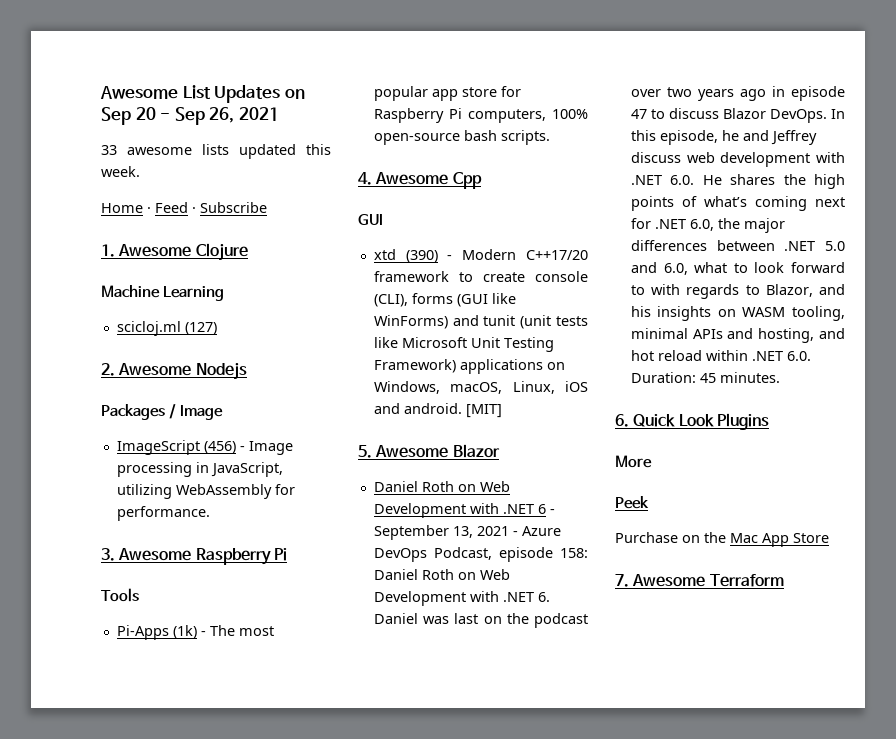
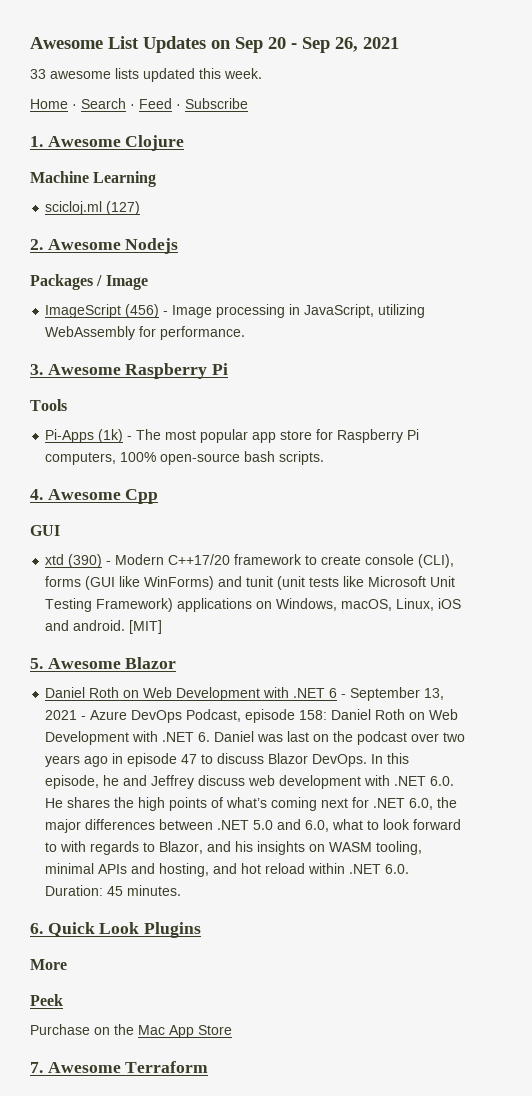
- Home · Feed · Subscribe
+ Home · Search · Feed · Subscribe

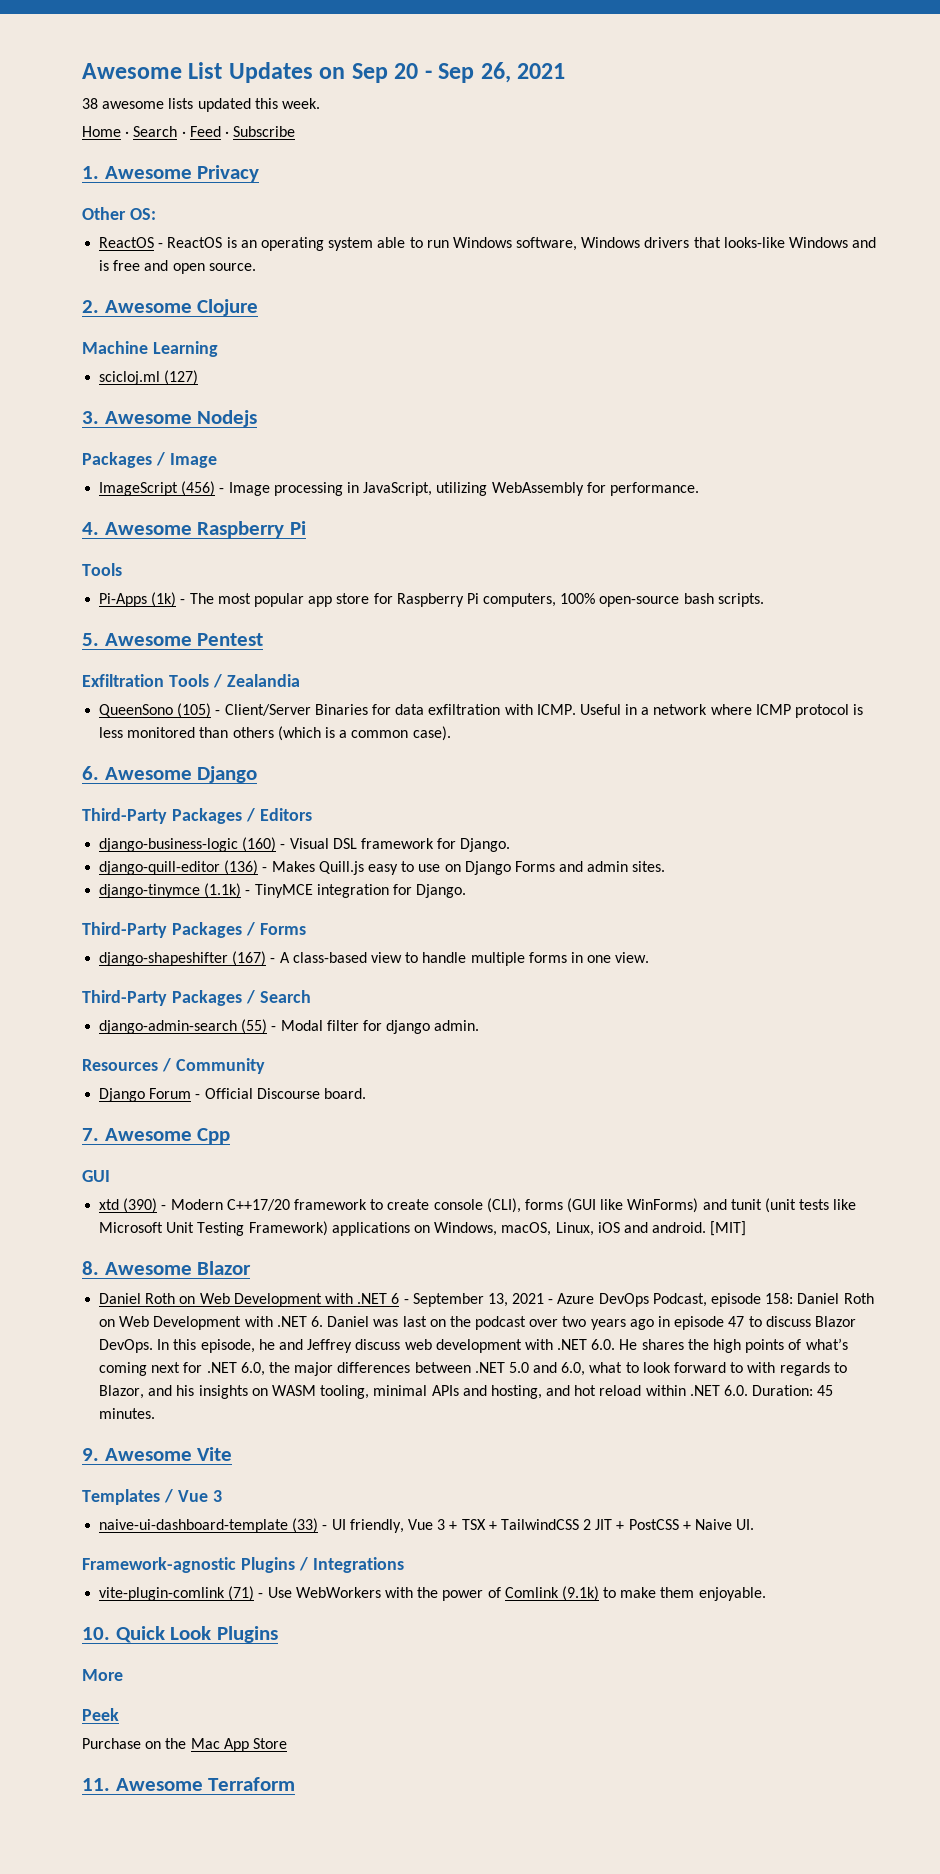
- 33 awesome lists updated this week.
+ 38 awesome lists updated this week.
- 1. Awesome Clojure
+ 1. Awesome Privacy
+ Other OS:
+ ReactOS - ReactOS is an operating system able to run Windows software, Windows drivers that looks-like Windows and is free and open source.
+ 2. Awesome Clojure
- 2. Awesome Nodejs
+ 3. Awesome Nodejs
- 3. Awesome Raspberry Pi
+ 4. Awesome Raspberry Pi
- 4. Awesome Cpp
+ 5. Awesome Pentest
+ Exfiltration Tools / Zealandia
+ QueenSono (105) - Client/Server Binaries for data exfiltration with ICMP. Useful in a network where ICMP protocol is less monitored than others (which is a common case).
+ 6. Awesome Django
+ Third-Party Packages / Editors
+ django-business-logic (160) - Visual DSL framework for Django.
+ django-quill-editor (136) - Makes Quill.js easy to use on Django Forms and admin sites.
+ django-tinymce (1.1k) - TinyMCE integration for Django.
+ Third-Party Packages / Forms
+ django-shapeshifter (167) - A class-based view to handle multiple forms in one view.
+ Third-Party Packages / Search
+ django-admin-search (55) - Modal filter for django admin.
+ Resources / Community
+ Django Forum - Official Discourse board.
+ 7. Awesome Cpp
- 5. Awesome Blazor
+ 8. Awesome Blazor
- 6. Quick Look Plugins
+ 9. Awesome Vite
+ Templates / Vue 3
+ naive-ui-dashboard-template (33) - UI friendly, Vue 3 + TSX + TailwindCSS 2 JIT + PostCSS + Naive UI.
+ Framework-agnostic Plugins / Integrations
+ vite-plugin-comlink (71) - Use WebWorkers with the power of Comlink (9.1k) to make them enjoyable.
+ 10. Quick Look Plugins
- 7. Awesome Terraform
+ 11. Awesome Terraform

